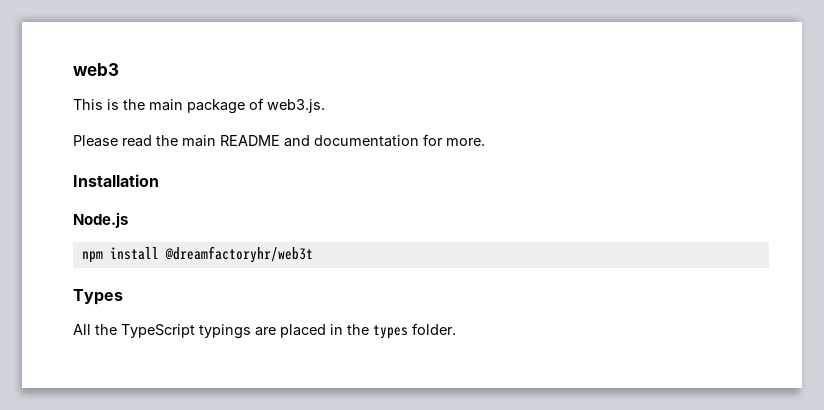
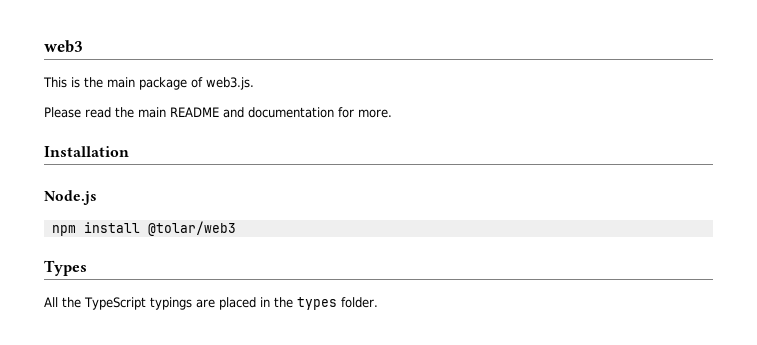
- npm install @dreamfactoryhr/web3t
+ npm install @tolar/web3

